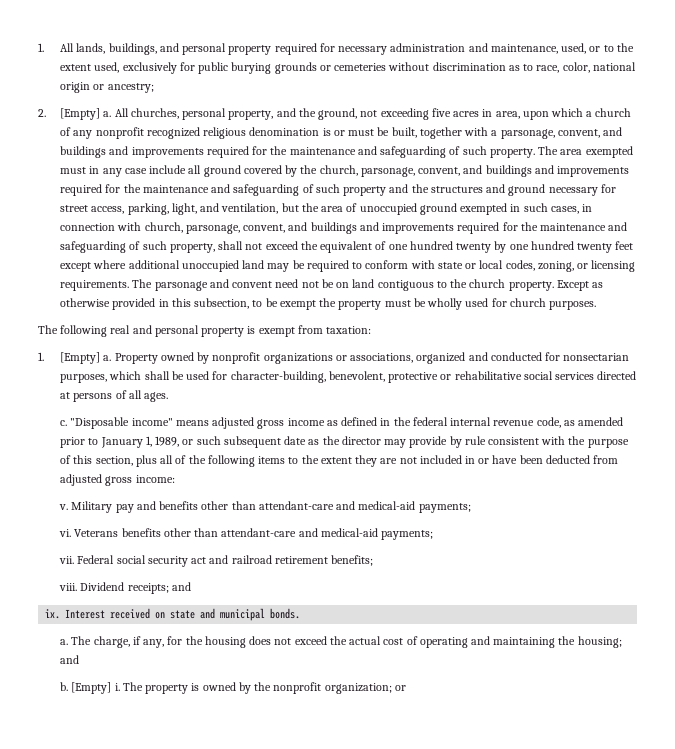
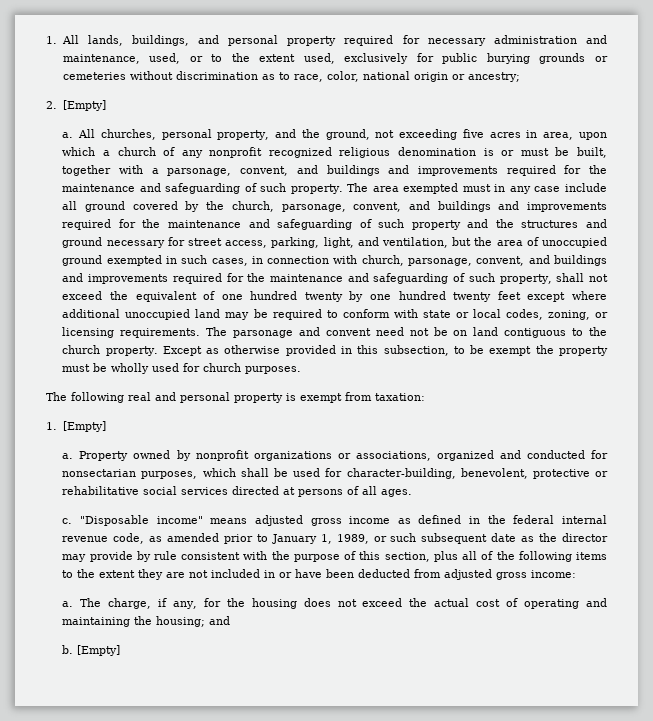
- 2. [Empty] a.
+ 2. [Empty]
+ a.
- 1. [Empty] a.
+ 1. [Empty]
+ a.
- v. Military pay and benefits other than attendant-care and medical-aid payments;
- vi. Veterans benefits other than attendant-care and medical-aid payments;
- vii. Federal social security act and railroad retirement benefits;
- viii. Dividend receipts; and
- ix. Interest received on state and municipal bonds.
- b. [Empty] i. The property is owned by the nonprofit organization; or
+ b. [Empty]

